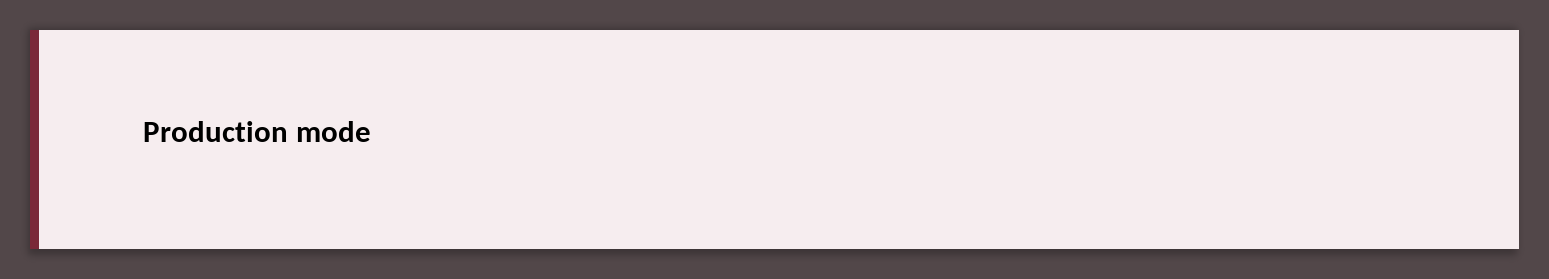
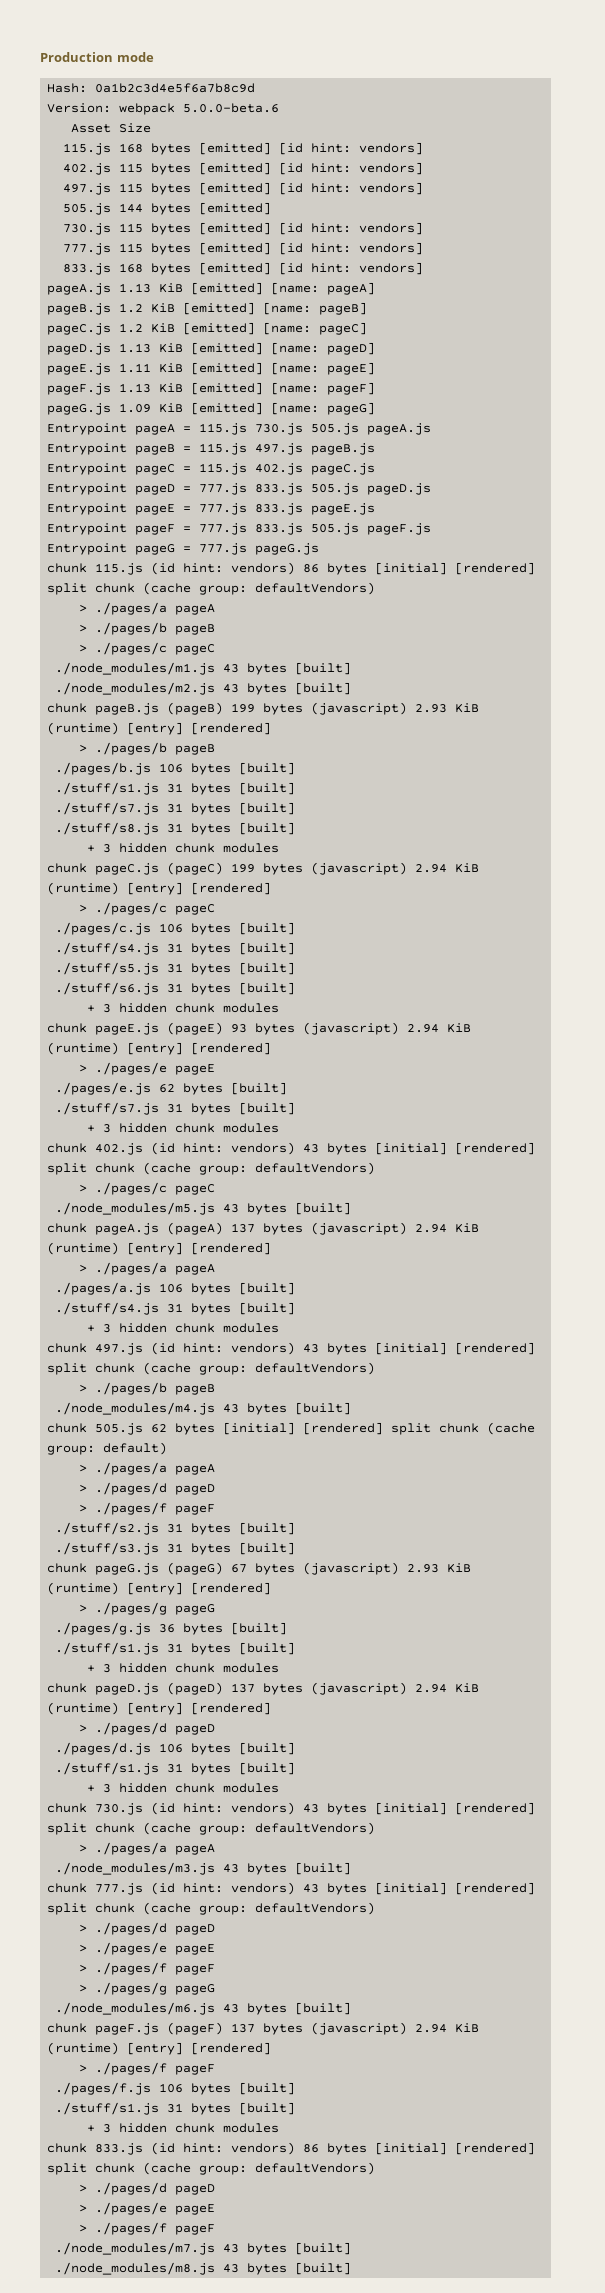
+ Hash: 0a1b2c3d4e5f6a7b8c9d
+ Version: webpack 5.0.0-beta.6
+ Asset Size
+ 115.js 168 bytes [emitted] [id hint: vendors]
+ 402.js 115 bytes [emitted] [id hint: vendors]
+ 497.js 115 bytes [emitted] [id hint: vendors]
+ 505.js 144 bytes [emitted]
+ 730.js 115 bytes [emitted] [id hint: vendors]
+ 777.js 115 bytes [emitted] [id hint: vendors]
+ 833.js 168 bytes [emitted] [id hint: vendors]
+ pageA.js 1.13 KiB [emitted] [name: pageA]
+ pageB.js 1.2 KiB [emitted] [name: pageB]
+ pageC.js 1.2 KiB [emitted] [name: pageC]
+ pageD.js 1.13 KiB [emitted] [name: pageD]
+ pageE.js 1.11 KiB [emitted] [name: pageE]
+ pageF.js 1.13 KiB [emitted] [name: pageF]
+ pageG.js 1.09 KiB [emitted] [name: pageG]
+ Entrypoint pageA = 115.js 730.js 505.js pageA.js
+ Entrypoint pageB = 115.js 497.js pageB.js
+ Entrypoint pageC = 115.js 402.js pageC.js
+ Entrypoint pageD = 777.js 833.js 505.js pageD.js
+ Entrypoint pageE = 777.js 833.js pageE.js
+ Entrypoint pageF = 777.js 833.js 505.js pageF.js
+ Entrypoint pageG = 777.js pageG.js
+ chunk 115.js (id hint: vendors) 86 bytes [initial] [rendered] split chunk (cache group: defaultVendors)
+ > ./pages/a pageA
+ > ./pages/b pageB
+ > ./pages/c pageC
+ ./node_modules/m1.js 43 bytes [built]
+ ./node_modules/m2.js 43 bytes [built]
+ chunk pageB.js (pageB) 199 bytes (javascript) 2.93 KiB (runtime) [entry] [rendered]
+ > ./pages/b pageB
+ ./pages/b.js 106 bytes [built]
+ ./stuff/s1.js 31 bytes [built]
+ ./stuff/s7.js 31 bytes [built]
+ ./stuff/s8.js 31 bytes [built]
+ + 3 hidden chunk modules
+ chunk pageC.js (pageC) 199 bytes (javascript) 2.94 KiB (runtime) [entry] [rendered]
+ > ./pages/c pageC
+ ./pages/c.js 106 bytes [built]
+ ./stuff/s4.js 31 bytes [built]
+ ./stuff/s5.js 31 bytes [built]
+ ./stuff/s6.js 31 bytes [built]
+ + 3 hidden chunk modules
+ chunk pageE.js (pageE) 93 bytes (javascript) 2.94 KiB (runtime) [entry] [rendered]
+ > ./pages/e pageE
+ ./pages/e.js 62 bytes [built]
+ ./stuff/s7.js 31 bytes [built]
+ + 3 hidden chunk modules
+ chunk 402.js (id hint: vendors) 43 bytes [initial] [rendered] split chunk (cache group: defaultVendors)
+ > ./pages/c pageC
+ ./node_modules/m5.js 43 bytes [built]
+ chunk pageA.js (pageA) 137 bytes (javascript) 2.94 KiB (runtime) [entry] [rendered]
+ > ./pages/a pageA
+ ./pages/a.js 106 bytes [built]
+ ./stuff/s4.js 31 bytes [built]
+ + 3 hidden chunk modules
+ chunk 497.js (id hint: vendors) 43 bytes [initial] [rendered] split chunk (cache group: defaultVendors)
+ > ./pages/b pageB
+ ./node_modules/m4.js 43 bytes [built]
+ chunk 505.js 62 bytes [initial] [rendered] split chunk (cache group: default)
+ > ./pages/a pageA
+ > ./pages/d pageD
+ > ./pages/f pageF
+ ./stuff/s2.js 31 bytes [built]
+ ./stuff/s3.js 31 bytes [built]
+ chunk pageG.js (pageG) 67 bytes (javascript) 2.93 KiB (runtime) [entry] [rendered]
+ > ./pages/g pageG
+ ./pages/g.js 36 bytes [built]
+ ./stuff/s1.js 31 bytes [built]
+ + 3 hidden chunk modules
+ chunk pageD.js (pageD) 137 bytes (javascript) 2.94 KiB (runtime) [entry] [rendered]
+ > ./pages/d pageD
+ ./pages/d.js 106 bytes [built]
+ ./stuff/s1.js 31 bytes [built]
+ + 3 hidden chunk modules
+ chunk 730.js (id hint: vendors) 43 bytes [initial] [rendered] split chunk (cache group: defaultVendors)
+ > ./pages/a pageA
+ ./node_modules/m3.js 43 bytes [built]
+ chunk 777.js (id hint: vendors) 43 bytes [initial] [rendered] split chunk (cache group: defaultVendors)
+ > ./pages/d pageD
+ > ./pages/e pageE
+ > ./pages/f pageF
+ > ./pages/g pageG
+ ./node_modules/m6.js 43 bytes [built]
+ chunk pageF.js (pageF) 137 bytes (javascript) 2.94 KiB (runtime) [entry] [rendered]
+ > ./pages/f pageF
+ ./pages/f.js 106 bytes [built]
+ ./stuff/s1.js 31 bytes [built]
+ + 3 hidden chunk modules
+ chunk 833.js (id hint: vendors) 86 bytes [initial] [rendered] split chunk (cache group: defaultVendors)
+ > ./pages/d pageD
+ > ./pages/e pageE
+ > ./pages/f pageF
+ ./node_modules/m7.js 43 bytes [built]
+ ./node_modules/m8.js 43 bytes [built]

